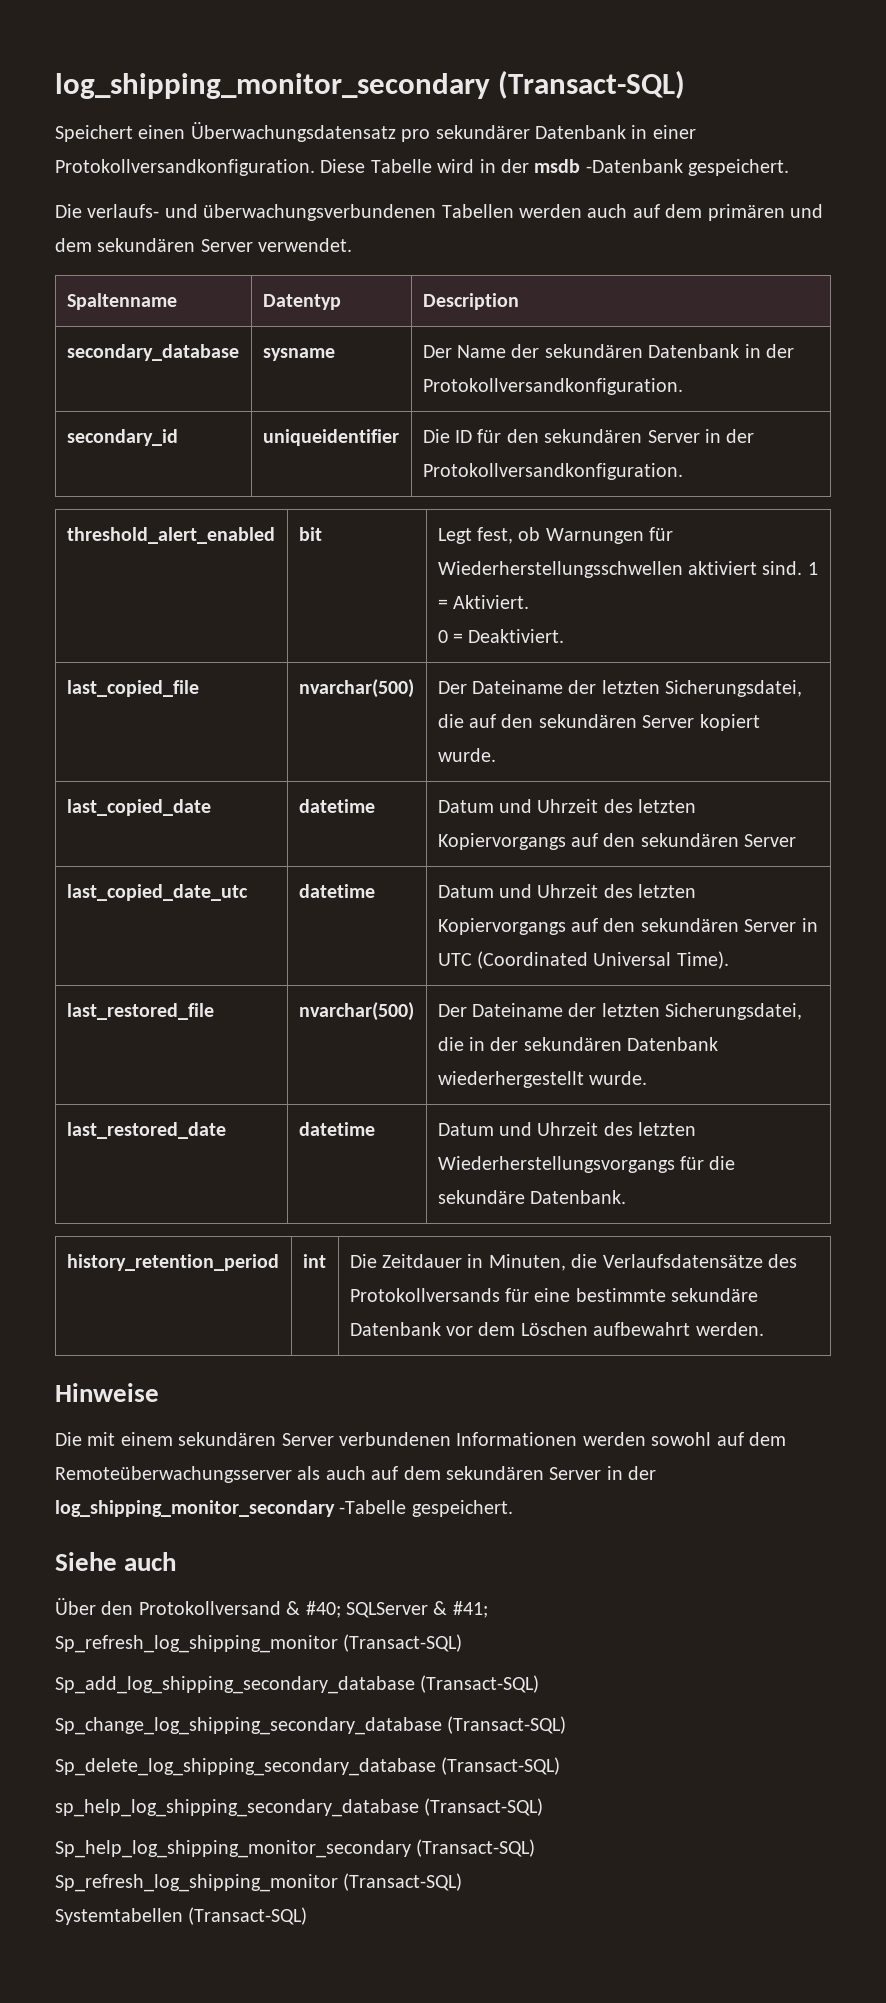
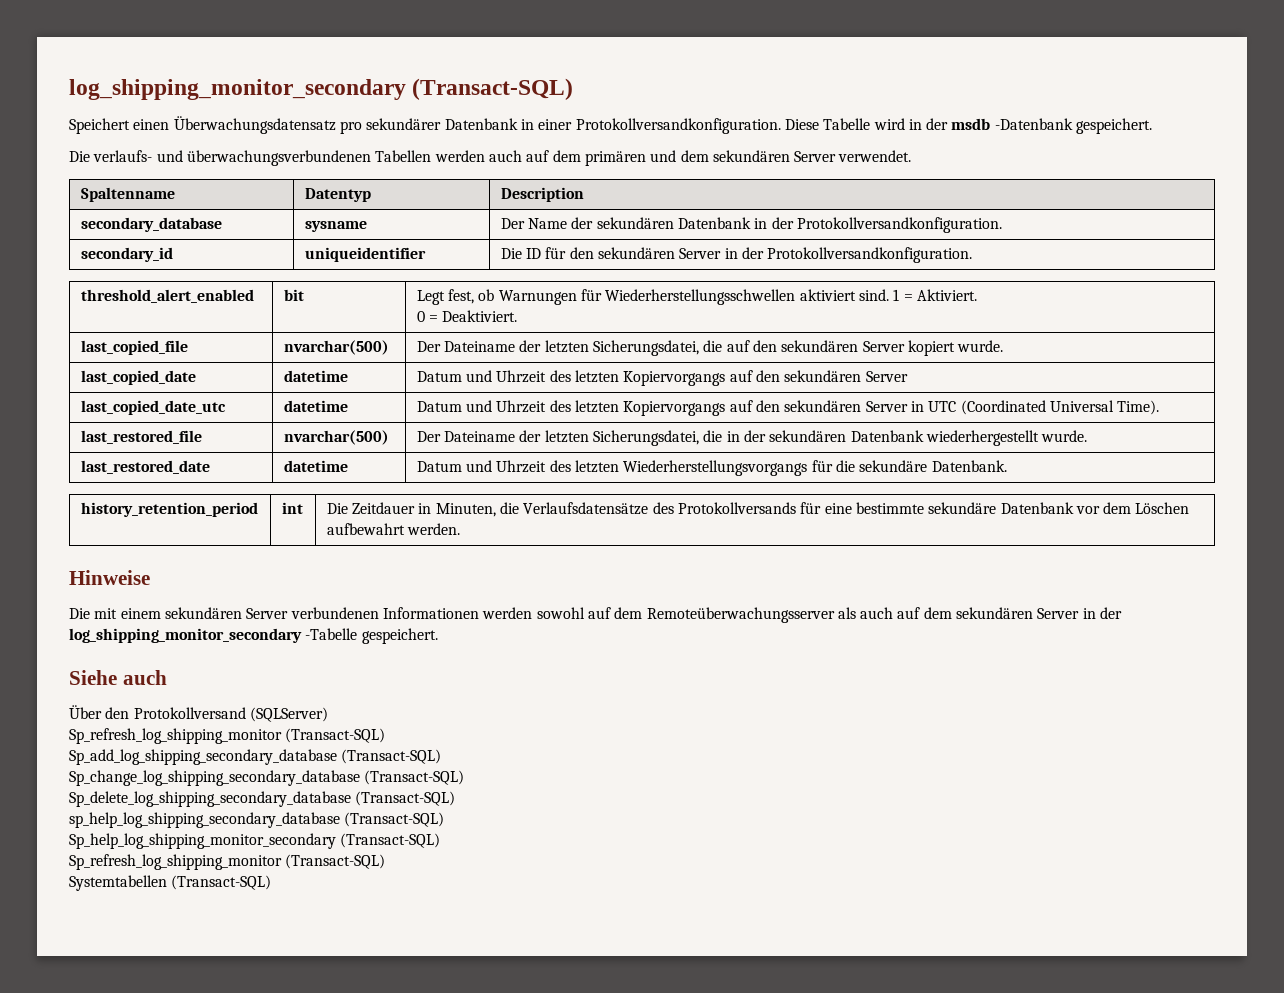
- Über den Protokollversand & #40; SQLServer & #41;
+ Über den Protokollversand (SQLServer)

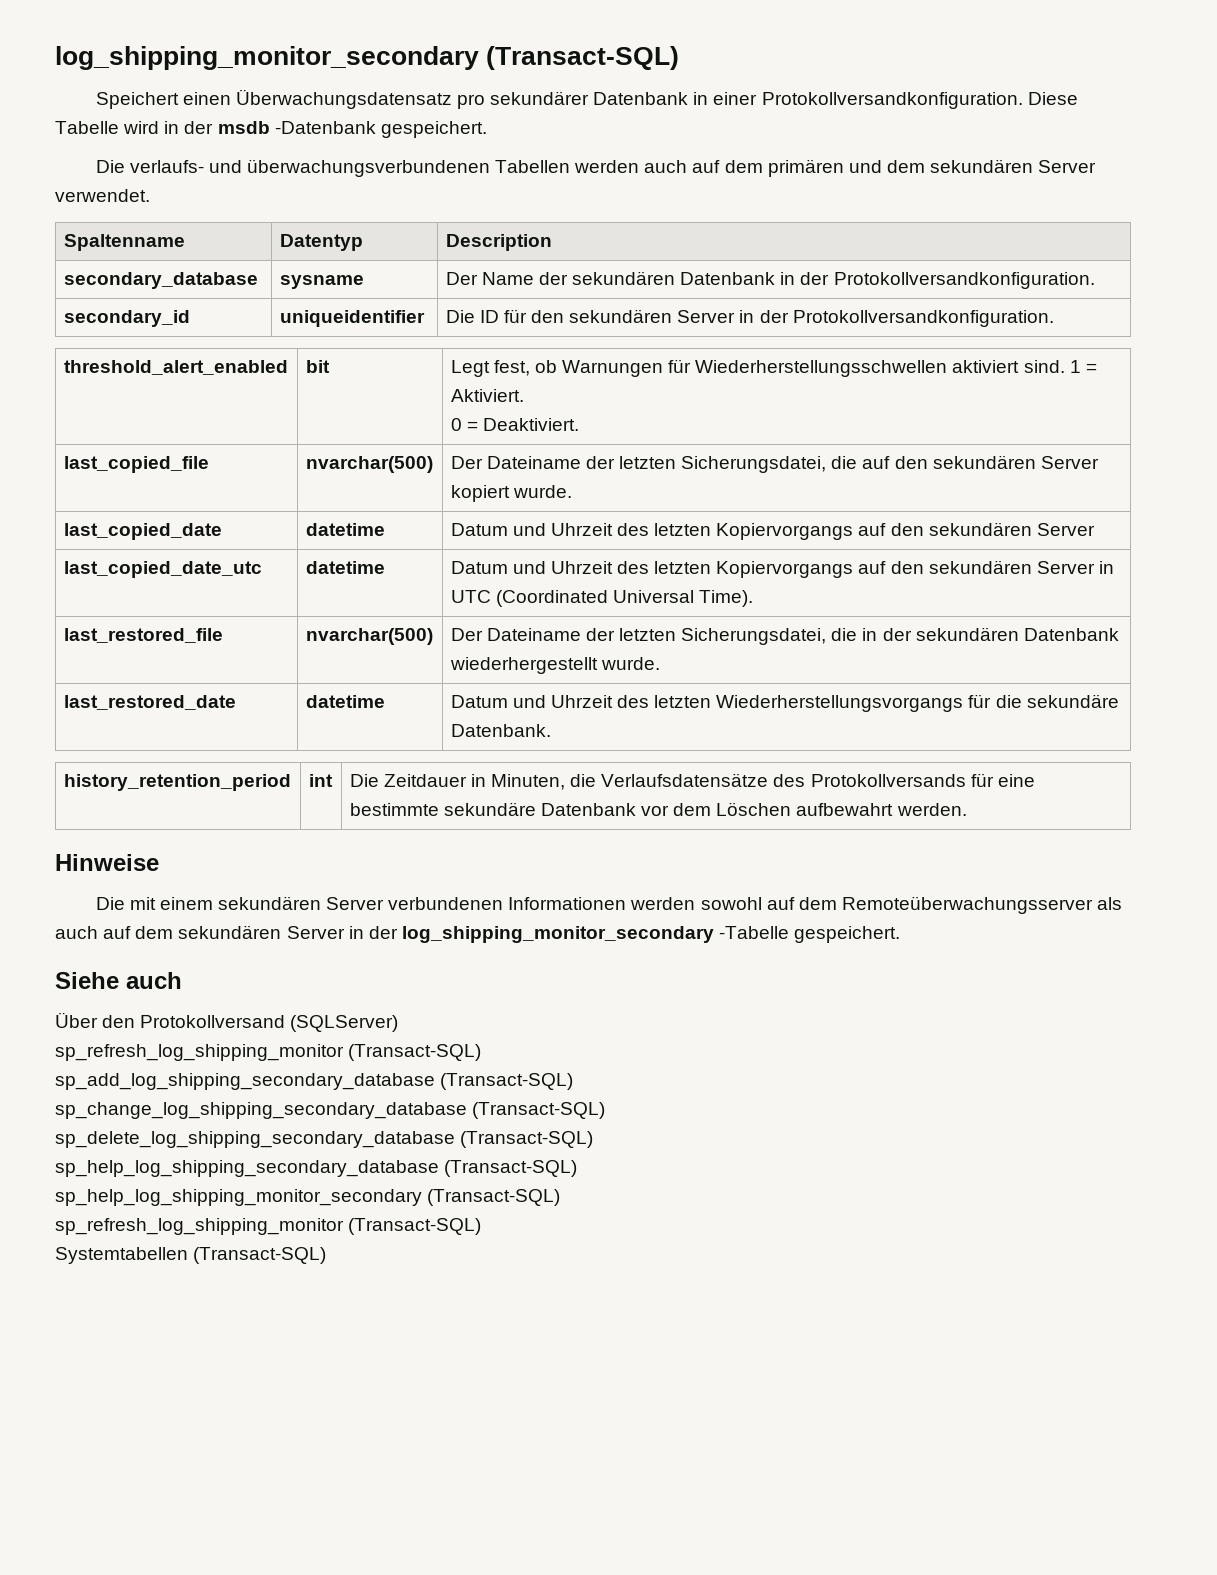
  Über den Protokollversand (SQLServer)
- Sp_refresh_log_shipping_monitor (Transact-SQL)
- Sp_add_log_shipping_secondary_database (Transact-SQL)
- Sp_change_log_shipping_secondary_database (Transact-SQL)
- Sp_delete_log_shipping_secondary_database (Transact-SQL)
+ sp_refresh_log_shipping_monitor (Transact-SQL)
+ sp_add_log_shipping_secondary_database (Transact-SQL)
+ sp_change_log_shipping_secondary_database (Transact-SQL)
+ sp_delete_log_shipping_secondary_database (Transact-SQL)
- Sp_help_log_shipping_monitor_secondary (Transact-SQL)
- Sp_refresh_log_shipping_monitor (Transact-SQL)
+ sp_help_log_shipping_monitor_secondary (Transact-SQL)
+ sp_refresh_log_shipping_monitor (Transact-SQL)

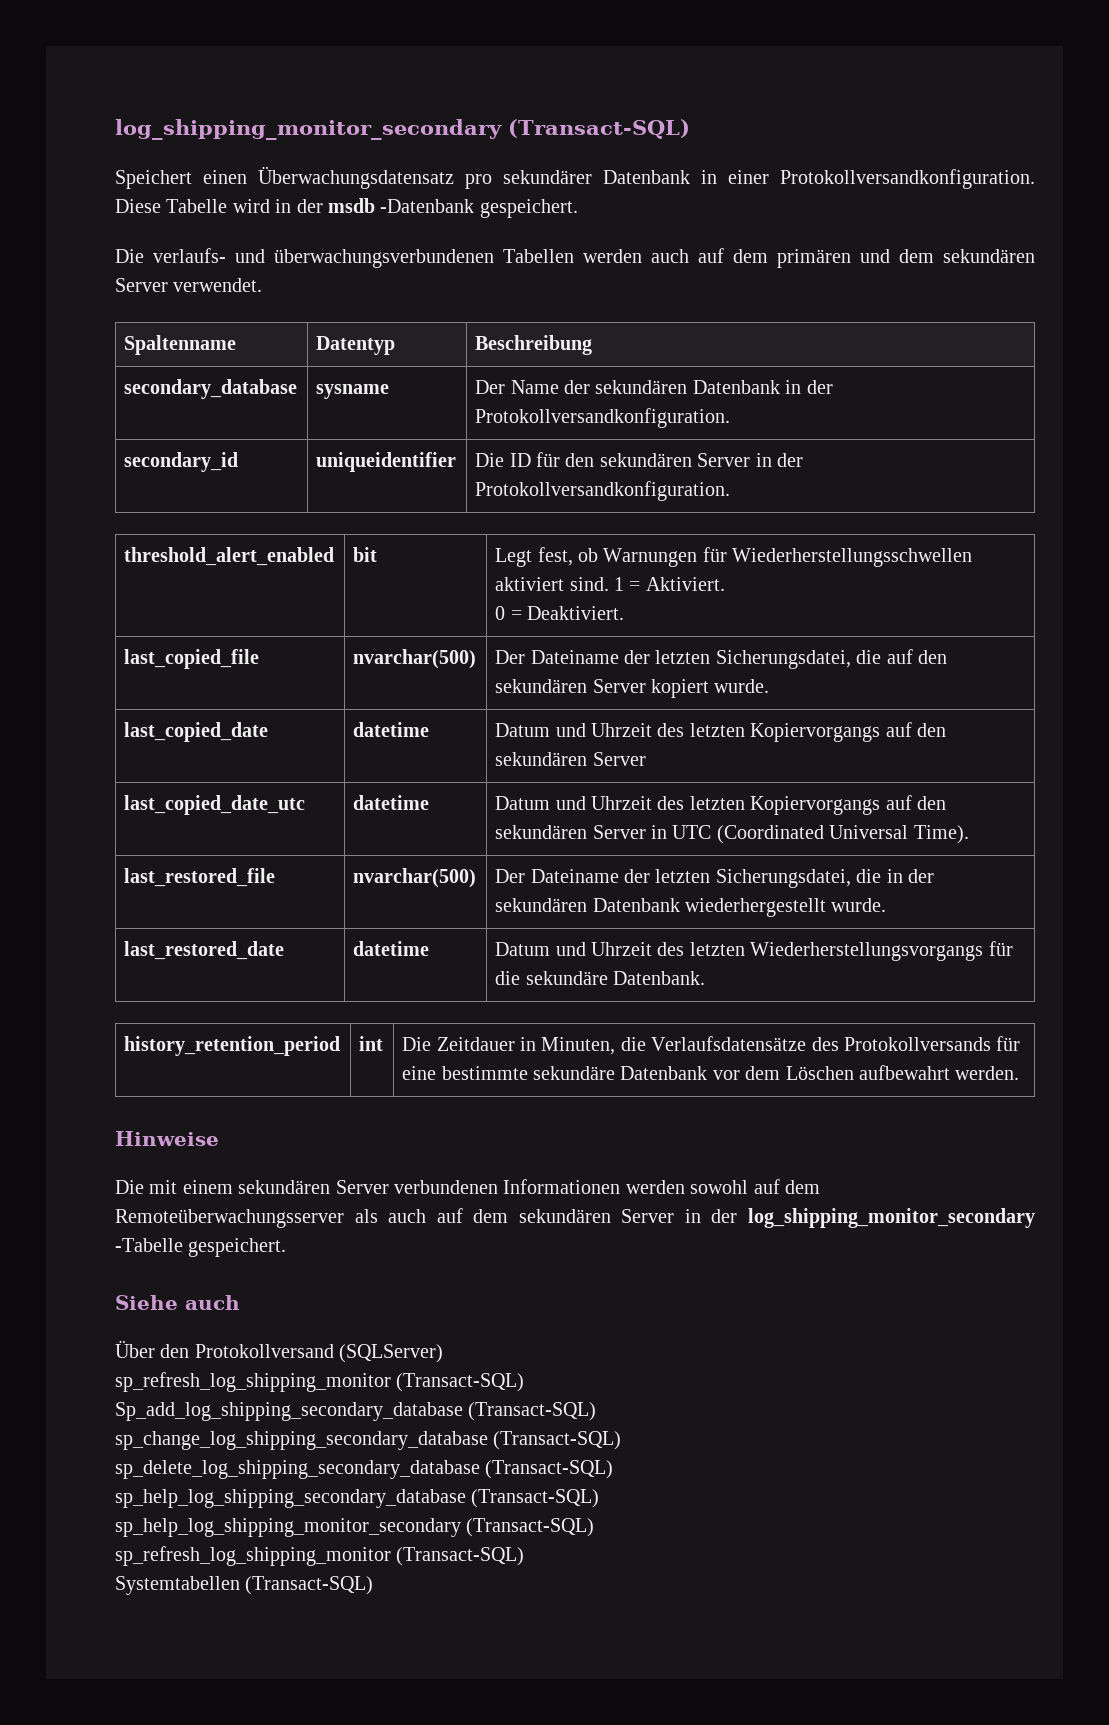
- Spaltenname | Datentyp | Description
+ Spaltenname | Datentyp | Beschreibung
- sp_add_log_shipping_secondary_database (Transact-SQL)
+ Sp_add_log_shipping_secondary_database (Transact-SQL)

